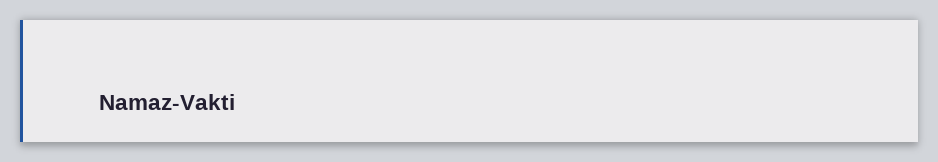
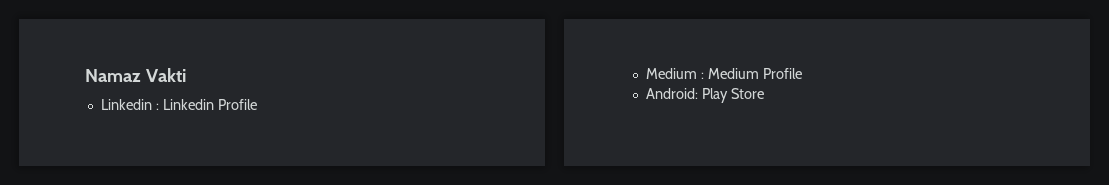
- Namaz-Vakti
+ Namaz Vakti
+ Linkedin : Linkedin Profile
+ Medium : Medium Profile
+ Android: Play Store

